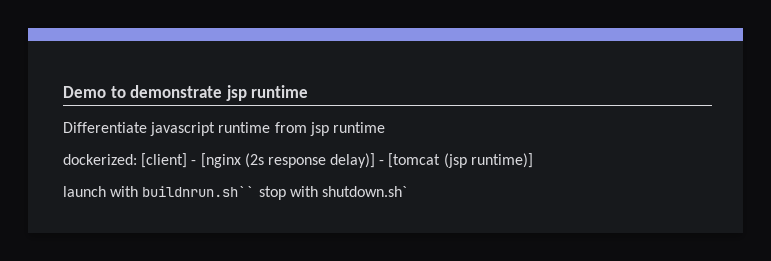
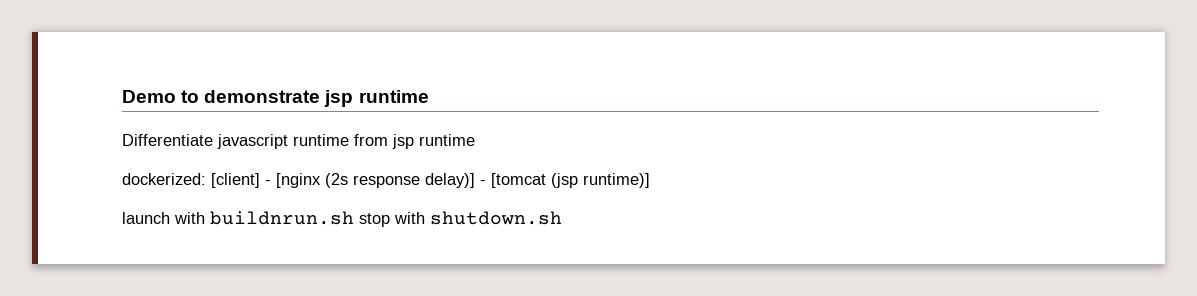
- launch with buildnrun.sh`` stop with shutdown.sh`
+ launch with buildnrun.sh stop with shutdown.sh

